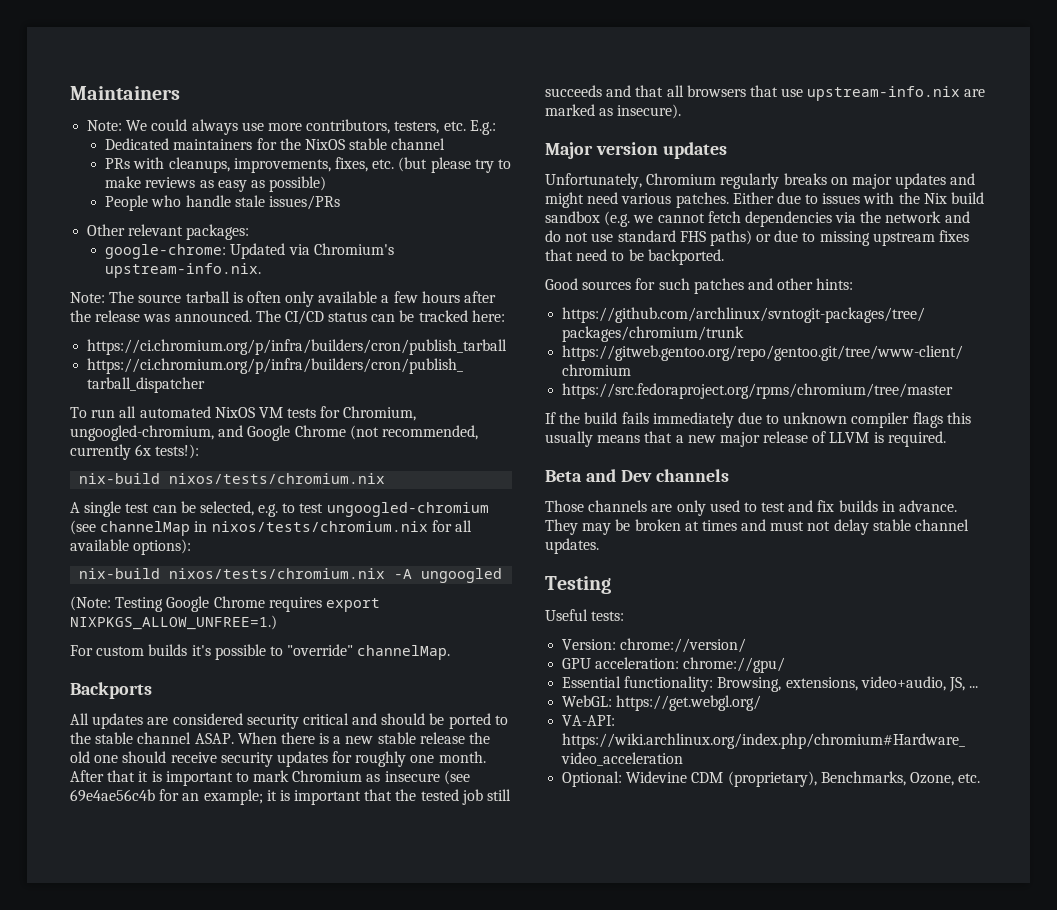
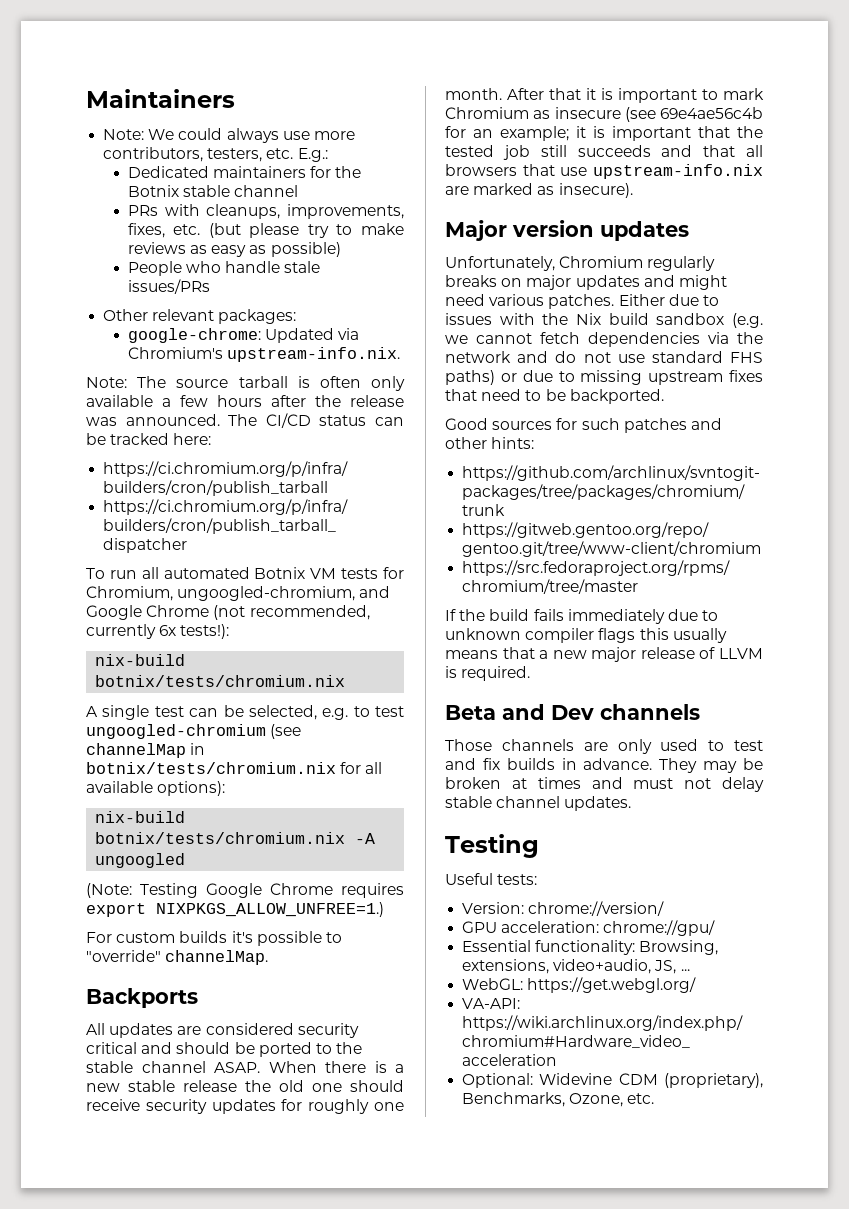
- Dedicated maintainers for the NixOS stable channel
+ Dedicated maintainers for the Botnix stable channel
- To run all automated NixOS VM tests for Chromium, ungoogled-chromium, and Google Chrome (not recommended, currently 6x tests!):
- nix-build nixos/tests/chromium.nix
+ To run all automated Botnix VM tests for Chromium, ungoogled-chromium, and Google Chrome (not recommended, currently 6x tests!):
+ nix-build botnix/tests/chromium.nix
- A single test can be selected, e.g. to test ungoogled-chromium (see channelMap in nixos/tests/chromium.nix for all available options):
+ A single test can be selected, e.g. to test ungoogled-chromium (see channelMap in botnix/tests/chromium.nix for all available options):
- nix-build nixos/tests/chromium.nix -A ungoogled
+ nix-build botnix/tests/chromium.nix -A ungoogled

